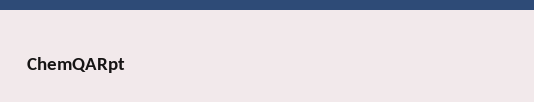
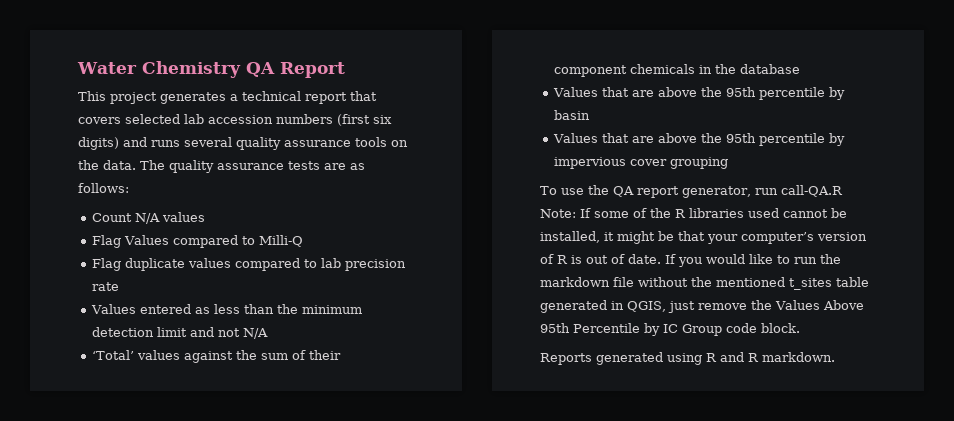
- ChemQARpt
+ Water Chemistry QA Report
+ This project generates a technical report that covers selected lab accession numbers (first six digits) and runs several quality assurance tools on the data. The quality assurance tests are as follows:
+ Count N/A values
+ Flag Values compared to Milli-Q
+ Flag duplicate values compared to lab precision rate
+ Values entered as less than the minimum detection limit and not N/A
+ ‘Total’ values against the sum of their component chemicals in the database
+ Values that are above the 95th percentile by basin
+ Values that are above the 95th percentile by impervious cover grouping
+ To use the QA report generator, run call-QA.R Note: If some of the R libraries used cannot be installed, it might be that your computer’s version of R is out of date. If you would like to run the markdown file without the mentioned t_sites table generated in QGIS, just remove the Values Above 95th Percentile by IC Group code block.
+ Reports generated using R and R markdown.

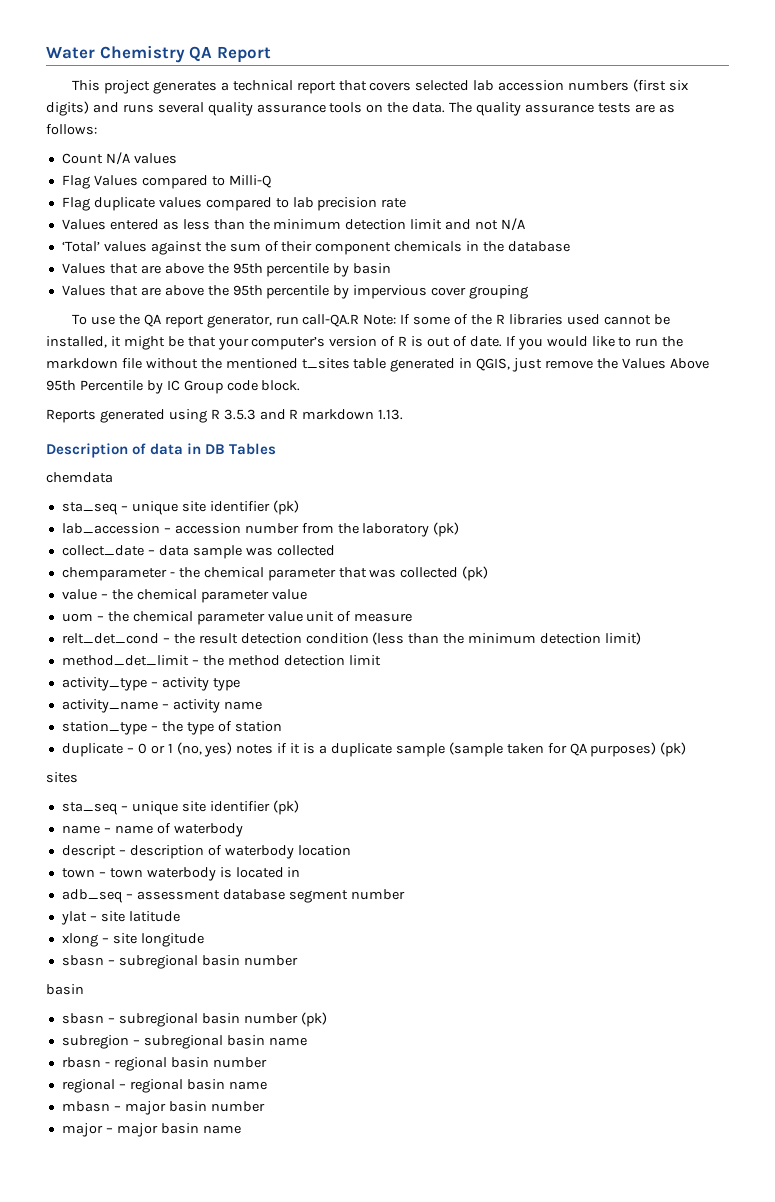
- Reports generated using R and R markdown.
+ Reports generated using R 3.5.3 and R markdown 1.13.
+ Description of data in DB Tables
+ chemdata
+ sta_seq – unique site identifier (pk)
+ lab_accession – accession number from the laboratory (pk)
+ collect_date – data sample was collected
+ chemparameter - the chemical parameter that was collected (pk)
+ value – the chemical parameter value
+ uom – the chemical parameter value unit of measure
+ relt_det_cond – the result detection condition (less than the minimum detection limit)
+ method_det_limit – the method detection limit
+ activity_type – activity type
+ activity_name – activity name
+ station_type – the type of station
+ duplicate – 0 or 1 (no, yes) notes if it is a duplicate sample (sample taken for QA purposes) (pk)
+ sites
+ sta_seq – unique site identifier (pk)
+ name – name of waterbody
+ descript – description of waterbody location
+ town – town waterbody is located in
+ adb_seq – assessment database segment number
+ ylat – site latitude
+ xlong – site longitude
+ sbasn – subregional basin number
+ basin
+ sbasn – subregional basin number (pk)
+ subregion – subregional basin name
+ rbasn - regional basin number
+ regional – regional basin name
+ mbasn – major basin number
+ major – major basin name

